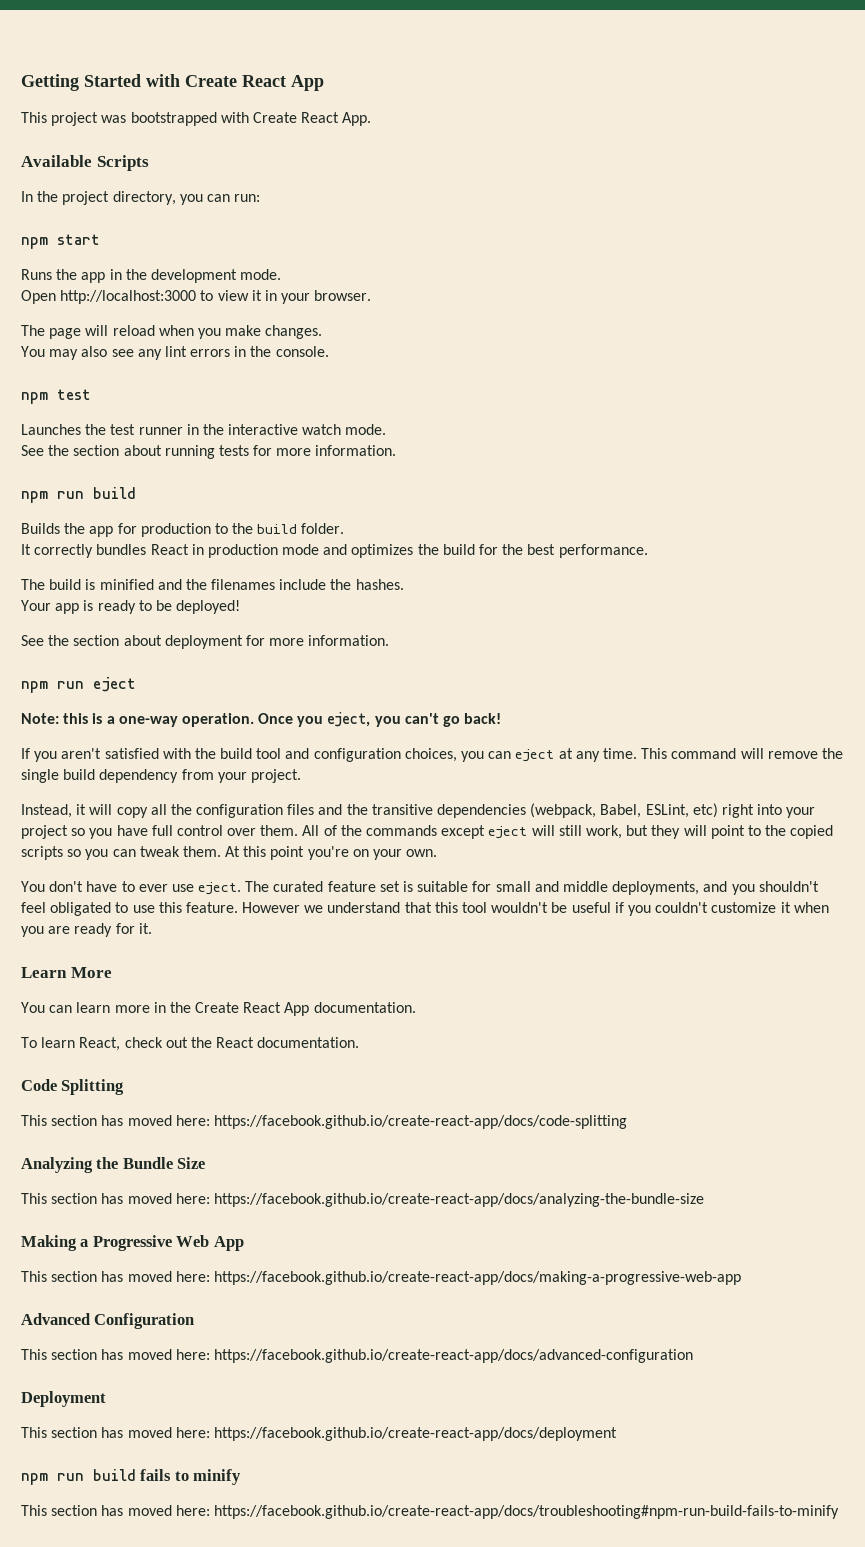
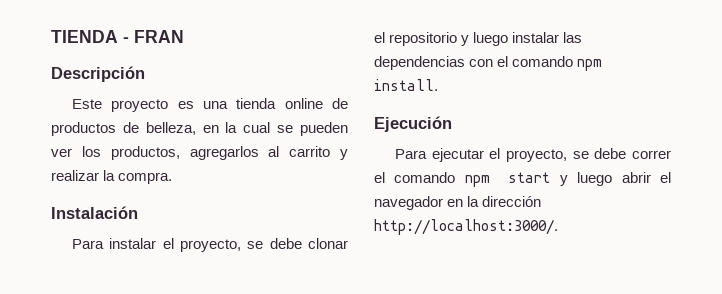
- Getting Started with Create React App
- This project was bootstrapped with Create React App.
- Available Scripts
- In the project directory, you can run:
- npm start
- Runs the app in the development mode.
- Open http://localhost:3000 to view it in your browser.
- The page will reload when you make changes.
- You may also see any lint errors in the console.
- npm test
- Launches the test runner in the interactive watch mode.
- See the section about running tests for more information.
- npm run build
- Builds the app for production to the build folder.
- It correctly bundles React in production mode and optimizes the build for the best performance.
- The build is minified and the filenames include the hashes.
- Your app is ready to be deployed!
- See the section about deployment for more information.
- npm run eject
- Note: this is a one-way operation. Once you eject, you can't go back!
- If you aren't satisfied with the build tool and configuration choices, you can eject at any time. This command will remove the single build dependency from your project.
- Instead, it will copy all the configuration files and the transitive dependencies (webpack, Babel, ESLint, etc) right into your project so you have full control over them. All of the commands except eject will still work, but they will point to the copied scripts so you can tweak them. At this point you're on your own.
- You don't have to ever use eject. The curated feature set is suitable for small and middle deployments, and you shouldn't feel obligated to use this feature. However we understand that this tool wouldn't be useful if you couldn't customize it when you are ready for it.
- Learn More
- You can learn more in the Create React App documentation.
- To learn React, check out the React documentation.
- Code Splitting
- This section has moved here: https://facebook.github.io/create-react-app/docs/code-splitting
- Analyzing the Bundle Size
- This section has moved here: https://facebook.github.io/create-react-app/docs/analyzing-the-bundle-size
- Making a Progressive Web App
- This section has moved here: https://facebook.github.io/create-react-app/docs/making-a-progressive-web-app
- Advanced Configuration
- This section has moved here: https://facebook.github.io/create-react-app/docs/advanced-configuration
- Deployment
- This section has moved here: https://facebook.github.io/create-react-app/docs/deployment
- npm run build fails to minify
- This section has moved here: https://facebook.github.io/create-react-app/docs/troubleshooting#npm-run-build-fails-to-minify
+ TIENDA - FRAN
+ Descripción
+ Este proyecto es una tienda online de productos de belleza, en la cual se pueden ver los productos, agregarlos al carrito y realizar la compra.
+ Instalación
+ Para instalar el proyecto, se debe clonar el repositorio y luego instalar las dependencias con el comando npm install.
+ Ejecución
+ Para ejecutar el proyecto, se debe correr el comando npm start y luego abrir el navegador en la dirección http://localhost:3000/.

